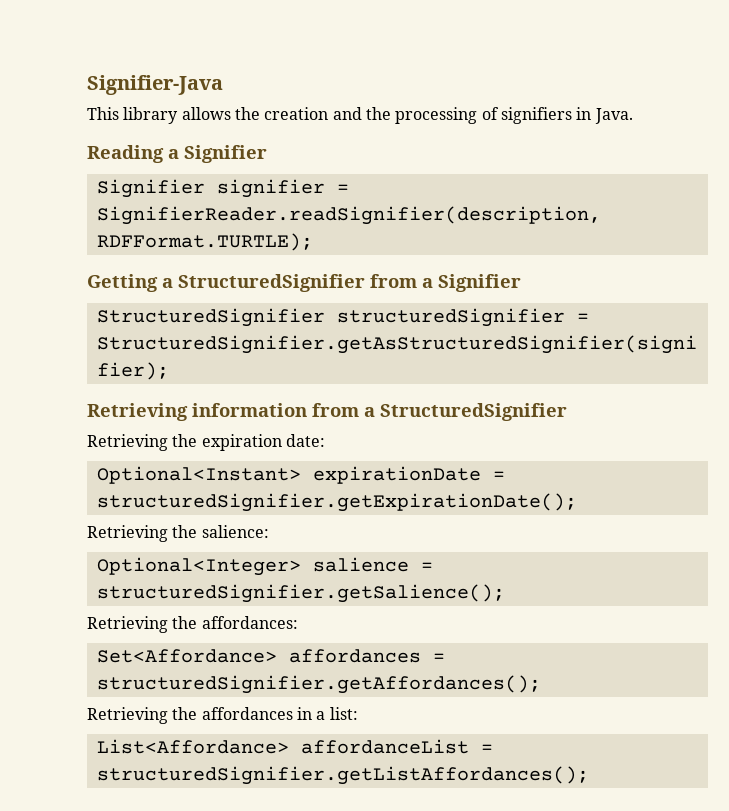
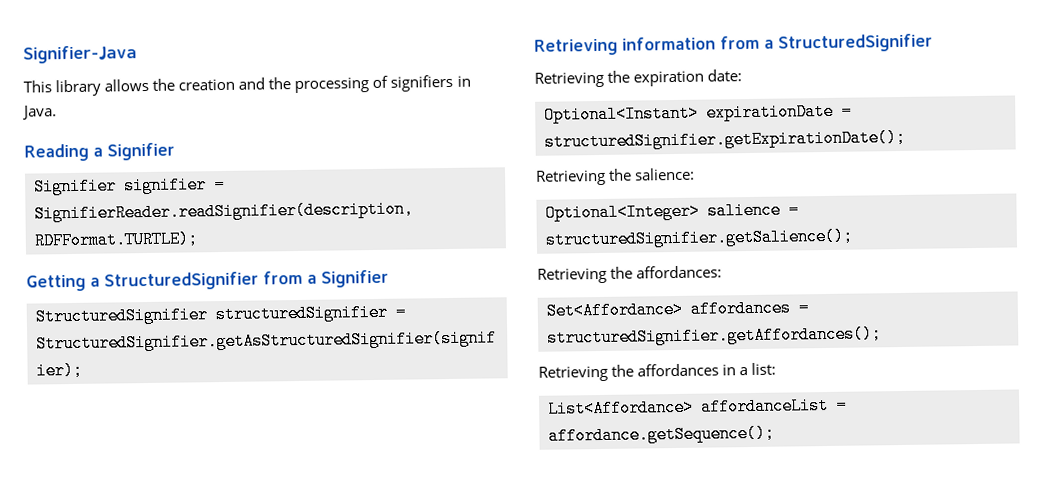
- List<Affordance> affordanceList = structuredSignifier.getListAffordances();
+ List<Affordance> affordanceList = affordance.getSequence();

